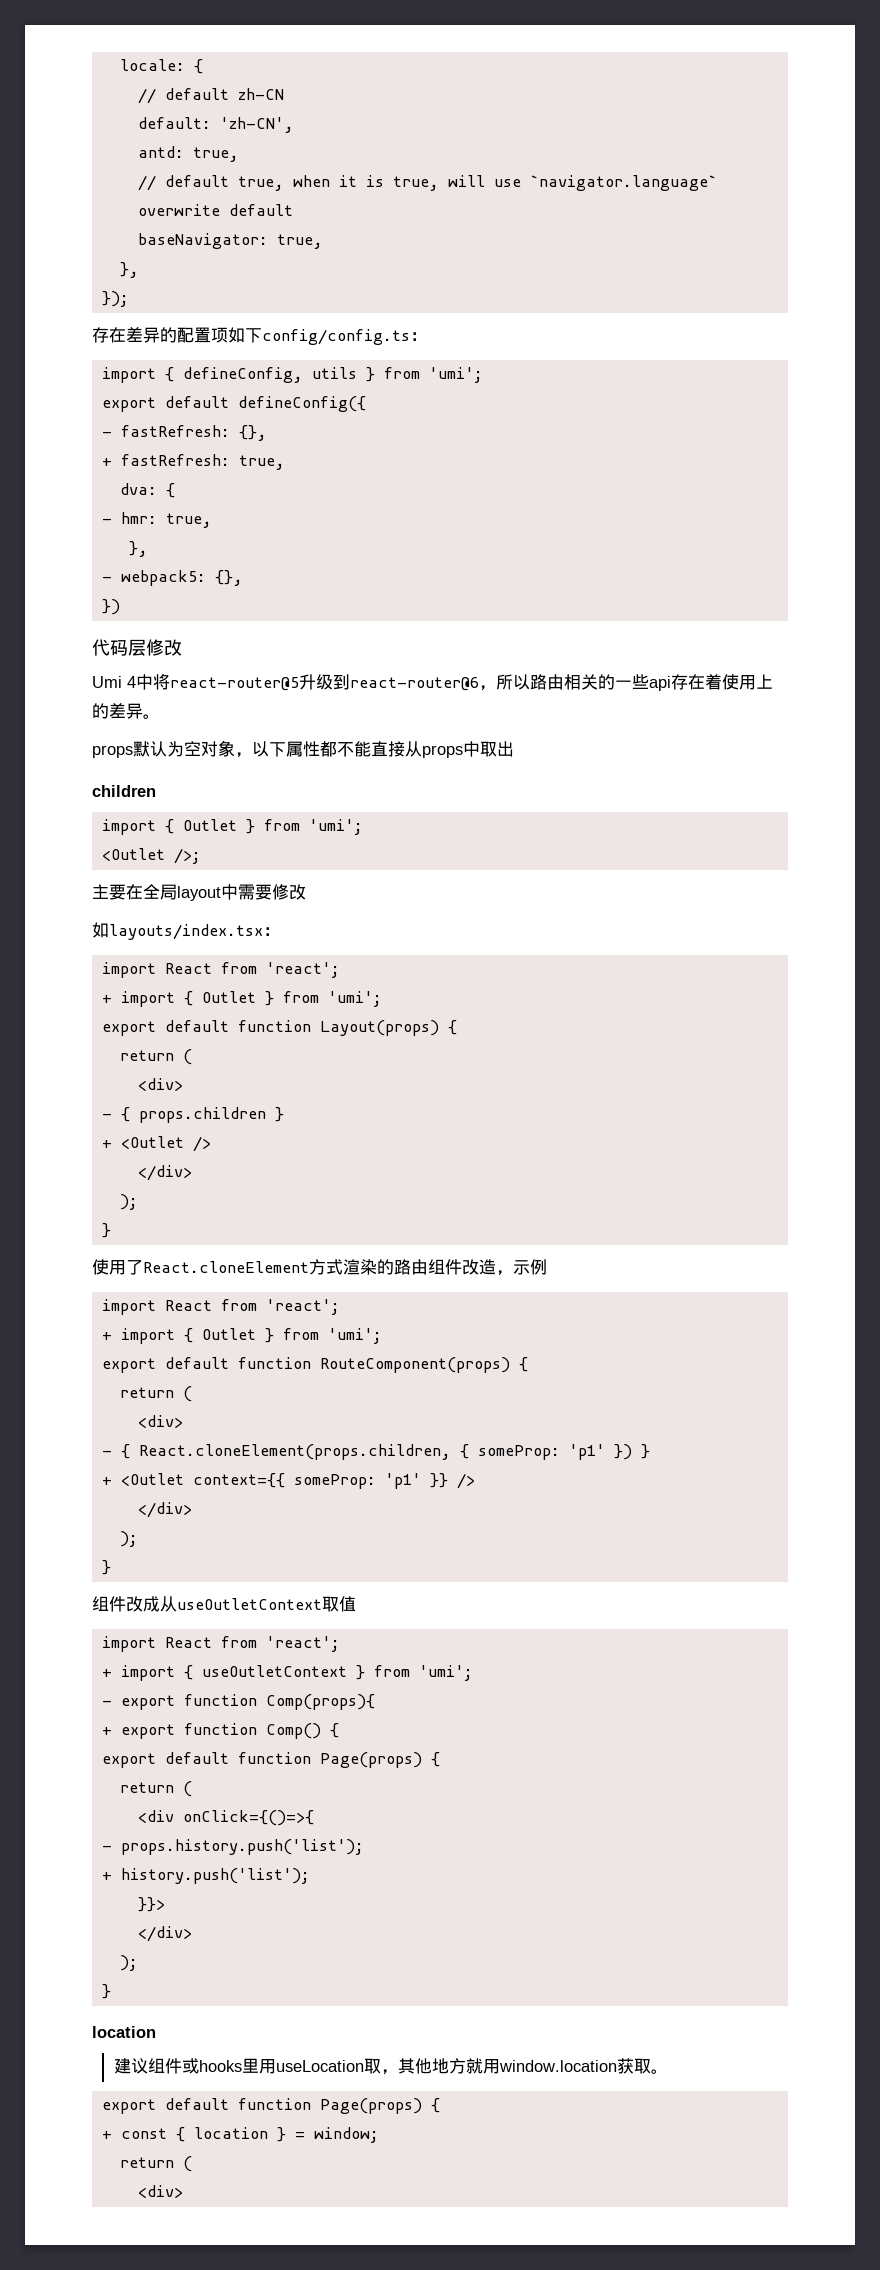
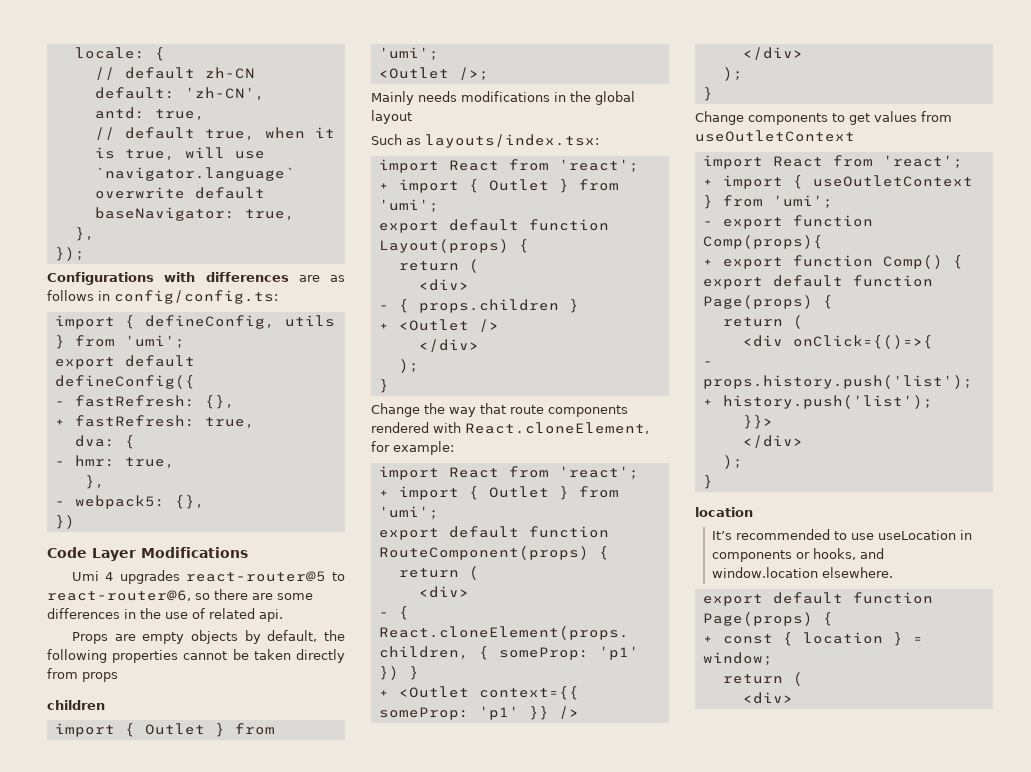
- 存在差异的配置项如下config/config.ts：
+ Configurations with differences are as follows in config/config.ts:
- 代码层修改
+ Code Layer Modifications
- Umi 4中将react-router@5升级到react-router@6，所以路由相关的一些api存在着使用上的差异。
- props默认为空对象，以下属性都不能直接从props中取出
+ Umi 4 upgrades react-router@5 to react-router@6, so there are some differences in the use of related api.
+ Props are empty objects by default, the following properties cannot be taken directly from props
- 主要在全局layout中需要修改
- 如layouts/index.tsx：
+ Mainly needs modifications in the global layout
+ Such as layouts/index.tsx:
- 使用了React.cloneElement方式渲染的路由组件改造，示例
+ Change the way that route components rendered with React.cloneElement, for example:
- 组件改成从useOutletContext取值
+ Change components to get values from useOutletContext
- 建议组件或hooks里用useLocation取，其他地方就用window.location获取。
+ It’s recommended to use useLocation in components or hooks, and window.location elsewhere.

